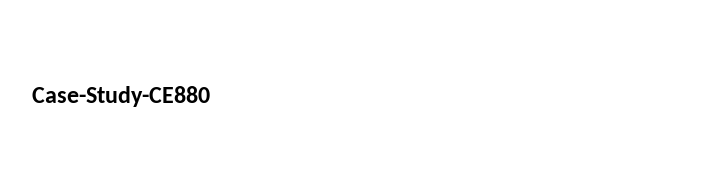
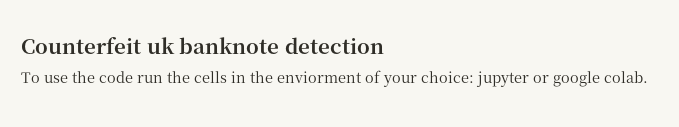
- Case-Study-CE880
+ Counterfeit uk banknote detection
+ To use the code run the cells in the enviorment of your choice: jupyter or google colab.

